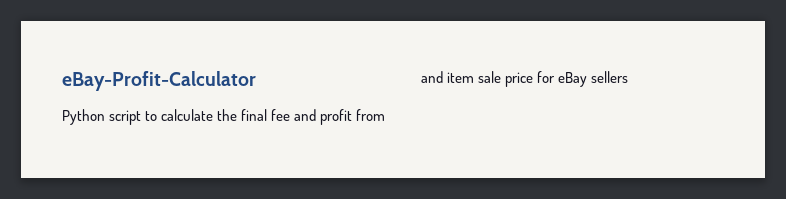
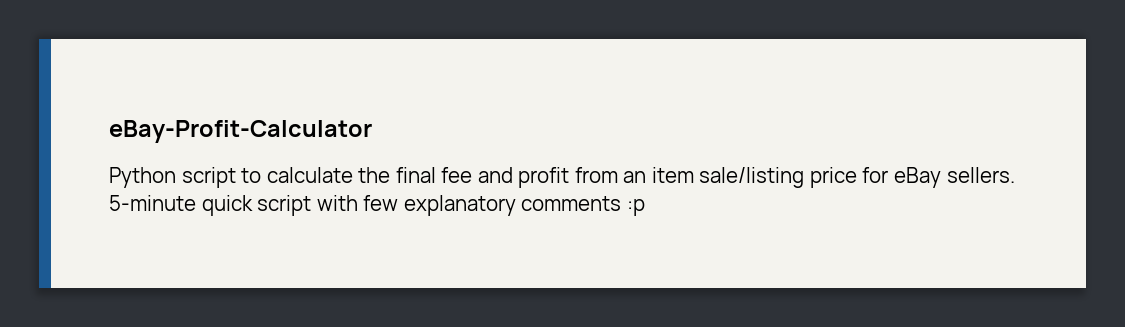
- Python script to calculate the final fee and profit from and item sale price for eBay sellers
+ Python script to calculate the final fee and profit from an item sale/listing price for eBay sellers. 5-minute quick script with few explanatory comments :p

